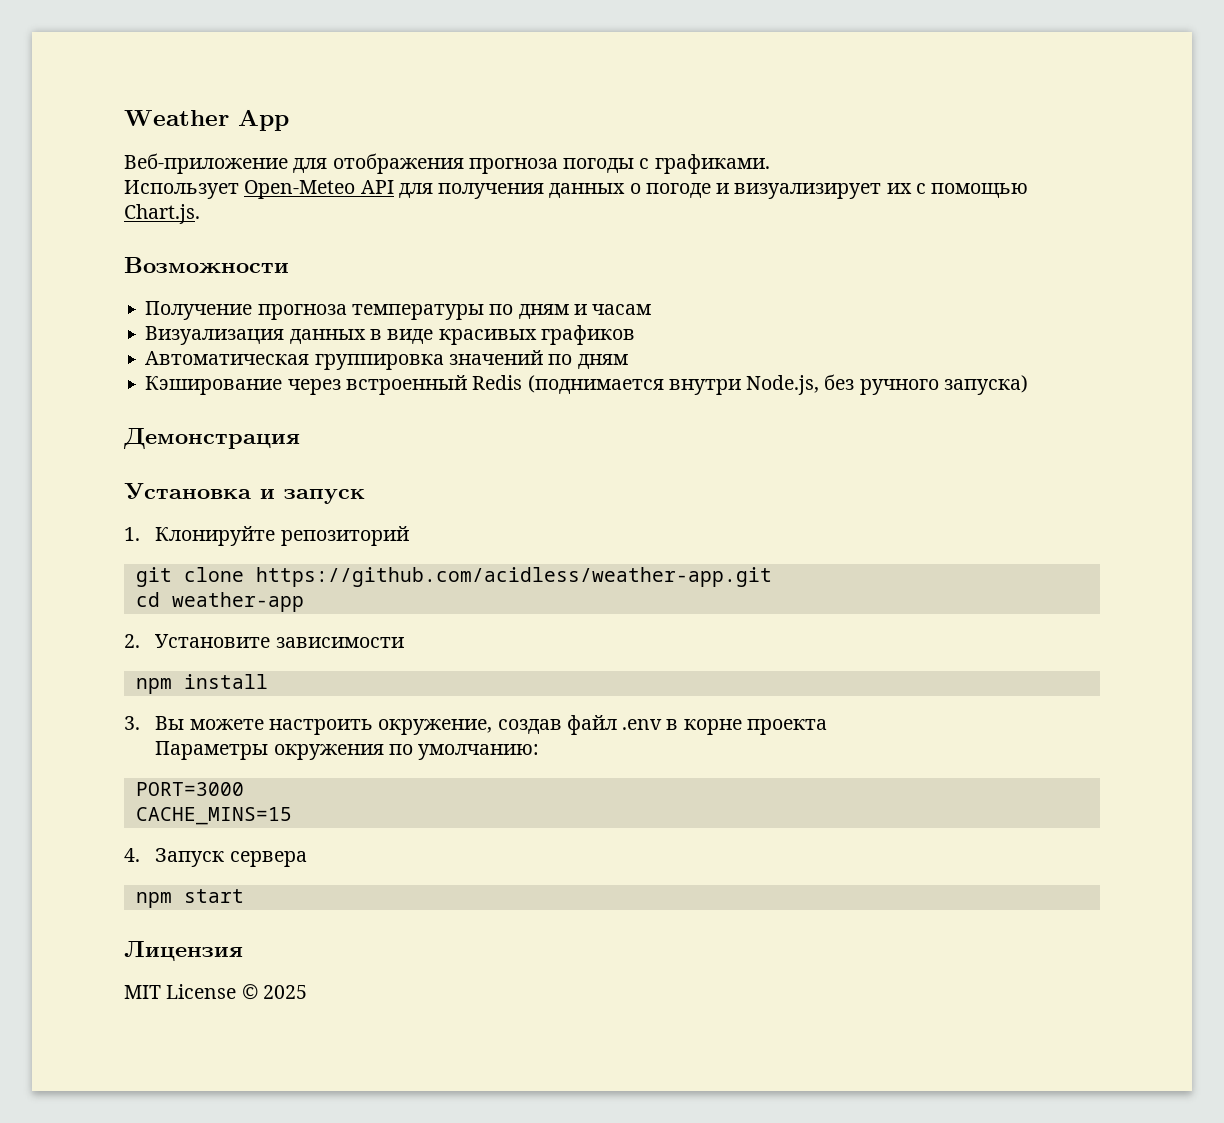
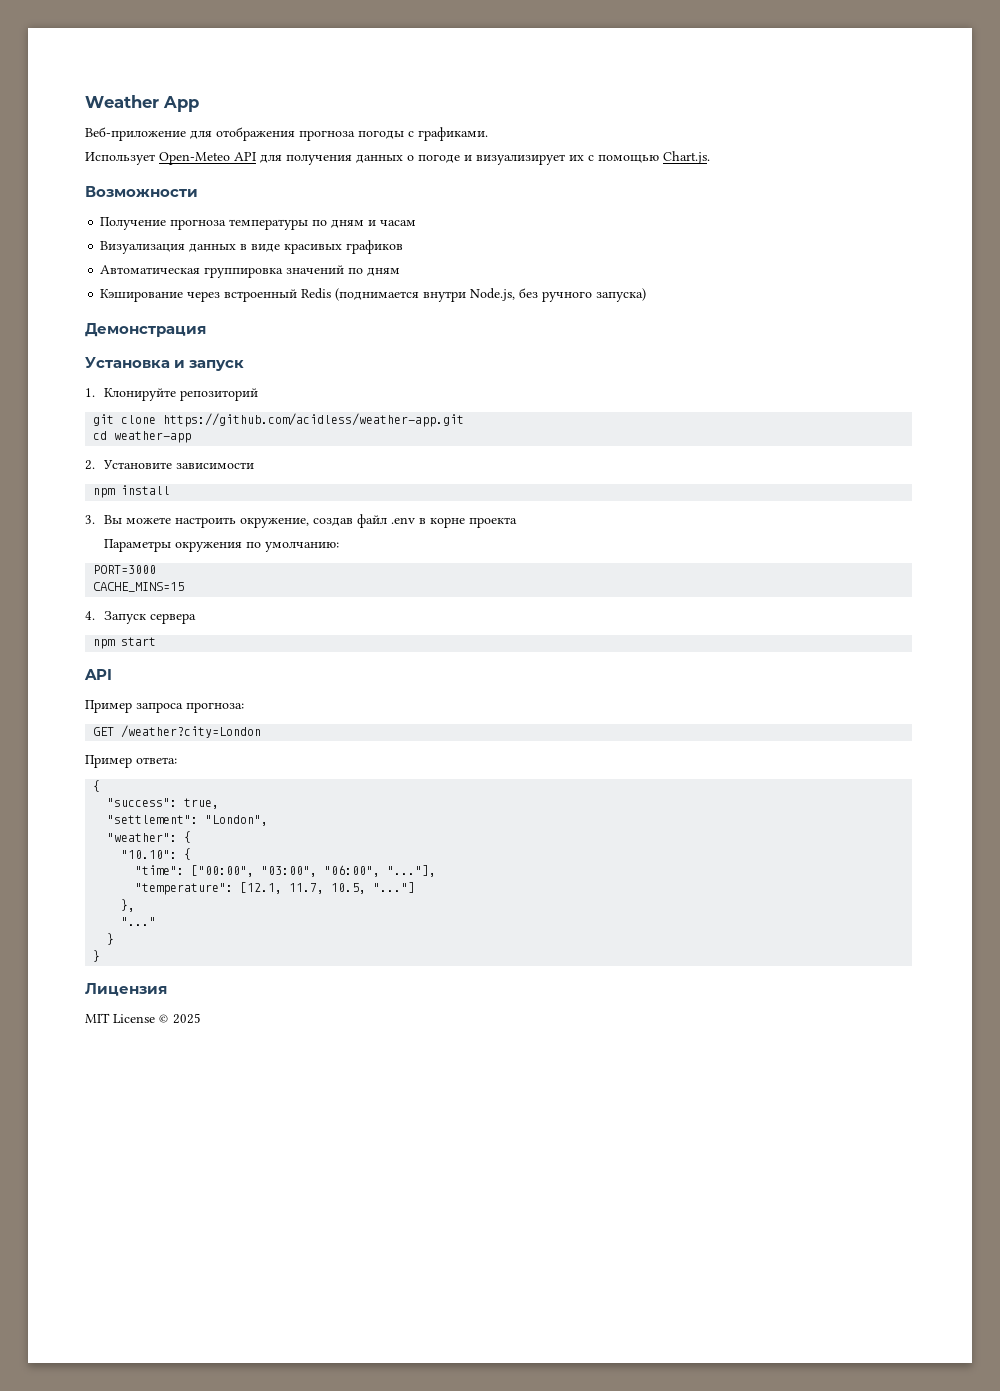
  npm start
+ API
+ Пример запроса прогноза:
+ GET /weather?city=London
+ Пример ответа:
+ {
+ "success": true,
+ "settlement": "London",
+ "weather": {
+ "10.10": {
+ "time": ["00:00", "03:00", "06:00", "..."],
+ "temperature": [12.1, 11.7, 10.5, "..."]
+ },
+ "..."
+ }
+ }

